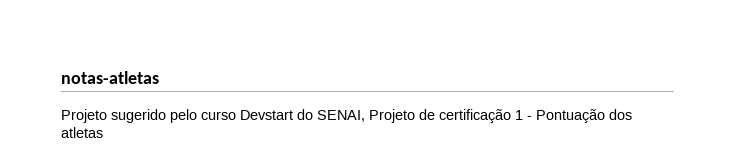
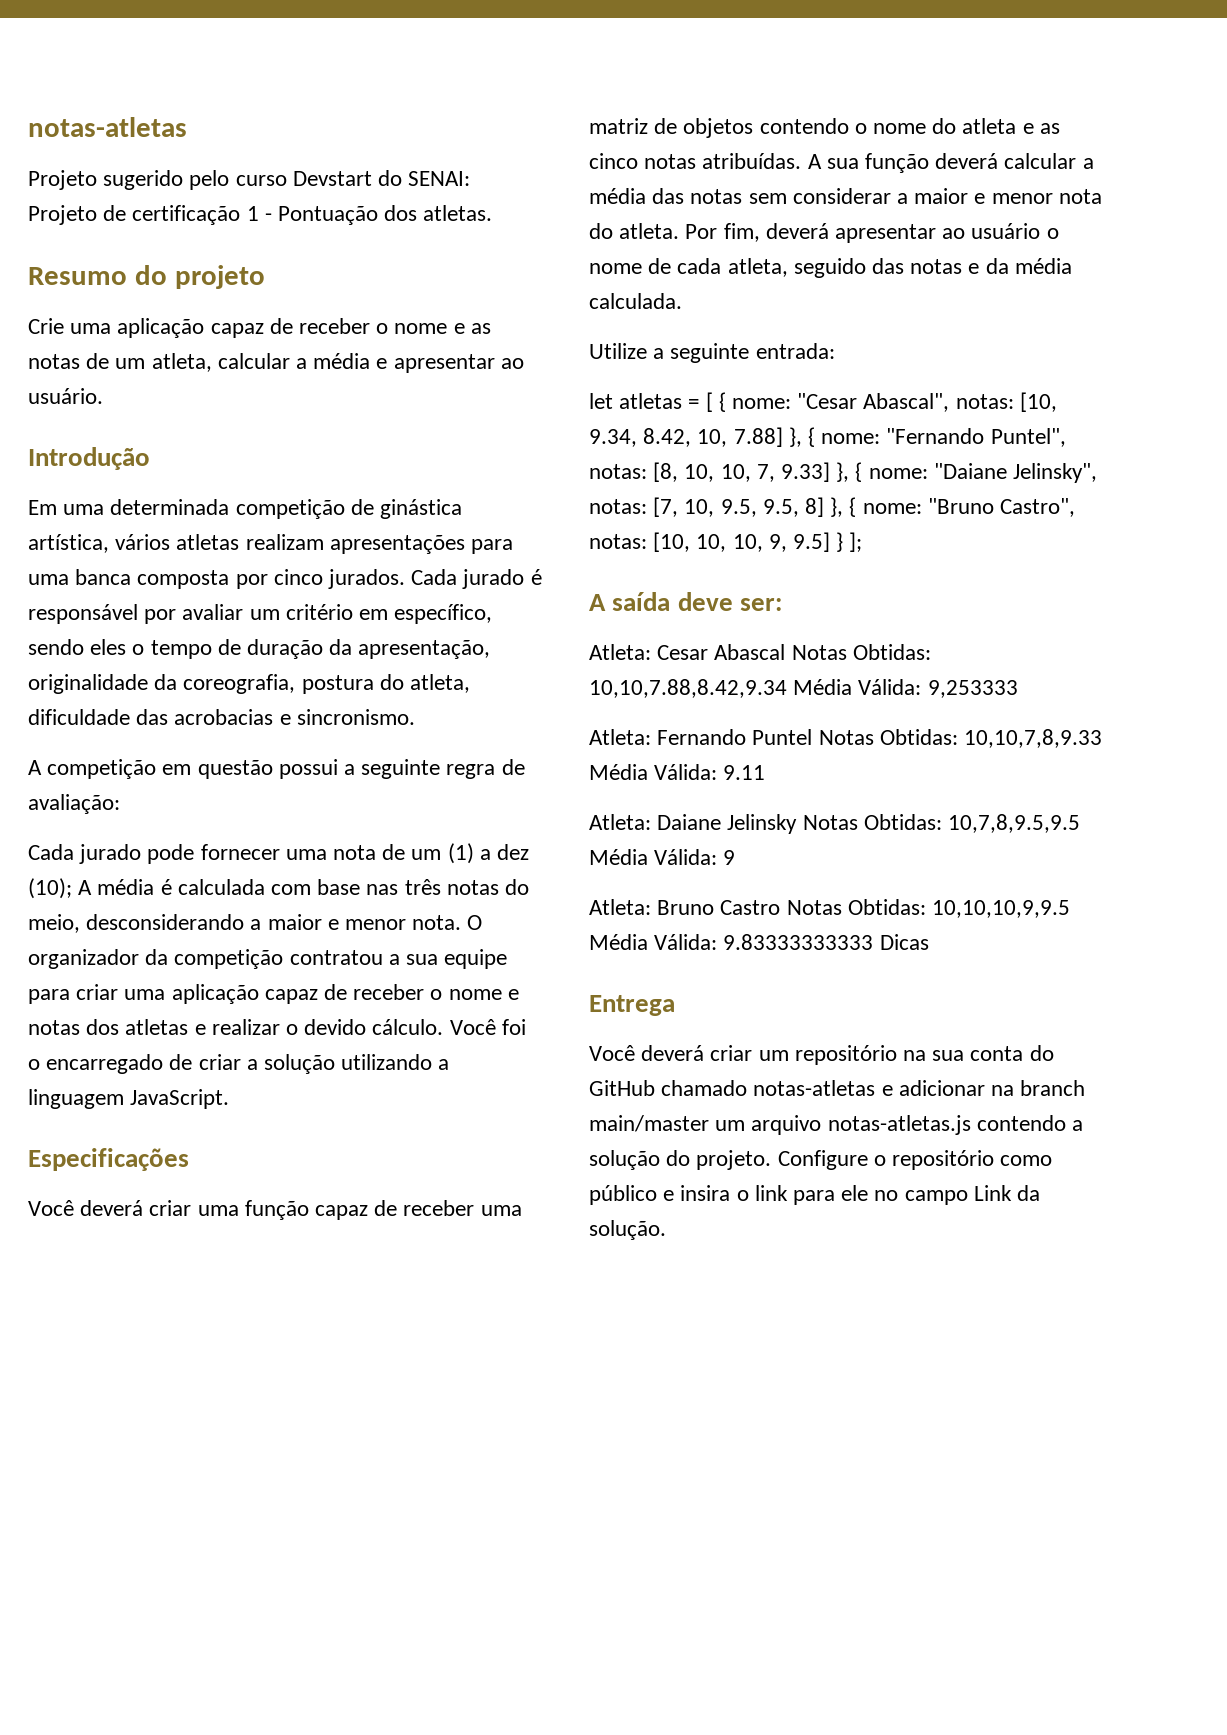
- Projeto sugerido pelo curso Devstart do SENAI, Projeto de certificação 1 - Pontuação dos atletas
+ Projeto sugerido pelo curso Devstart do SENAI: Projeto de certificação 1 - Pontuação dos atletas.
+ Resumo do projeto
+ Crie uma aplicação capaz de receber o nome e as notas de um atleta, calcular a média e apresentar ao usuário.
+ Introdução
+ Em uma determinada competição de ginástica artística, vários atletas realizam apresentações para uma banca composta por cinco jurados. Cada jurado é responsável por avaliar um critério em específico, sendo eles o tempo de duração da apresentação, originalidade da coreografia, postura do atleta, dificuldade das acrobacias e sincronismo.
+ A competição em questão possui a seguinte regra de avaliação:
+ Cada jurado pode fornecer uma nota de um (1) a dez (10); A média é calculada com base nas três notas do meio, desconsiderando a maior e menor nota. O organizador da competição contratou a sua equipe para criar uma aplicação capaz de receber o nome e notas dos atletas e realizar o devido cálculo. Você foi o encarregado de criar a solução utilizando a linguagem JavaScript.
+ Especificações
+ Você deverá criar uma função capaz de receber uma matriz de objetos contendo o nome do atleta e as cinco notas atribuídas. A sua função deverá calcular a média das notas sem considerar a maior e menor nota do atleta. Por fim, deverá apresentar ao usuário o nome de cada atleta, seguido das notas e da média calculada.
+ Utilize a seguinte entrada:
+ let atletas = [ { nome: "Cesar Abascal", notas: [10, 9.34, 8.42, 10, 7.88] }, { nome: "Fernando Puntel", notas: [8, 10, 10, 7, 9.33] }, { nome: "Daiane Jelinsky", notas: [7, 10, 9.5, 9.5, 8] }, { nome: "Bruno Castro", notas: [10, 10, 10, 9, 9.5] } ];
+ A saída deve ser:
+ Atleta: Cesar Abascal Notas Obtidas: 10,10,7.88,8.42,9.34 Média Válida: 9,253333
+ Atleta: Fernando Puntel Notas Obtidas: 10,10,7,8,9.33 Média Válida: 9.11
+ Atleta: Daiane Jelinsky Notas Obtidas: 10,7,8,9.5,9.5 Média Válida: 9
+ Atleta: Bruno Castro Notas Obtidas: 10,10,10,9,9.5 Média Válida: 9.83333333333 Dicas
+ Entrega
+ Você deverá criar um repositório na sua conta do GitHub chamado notas-atletas e adicionar na branch main/master um arquivo notas-atletas.js contendo a solução do projeto. Configure o repositório como público e insira o link para ele no campo Link da solução.

